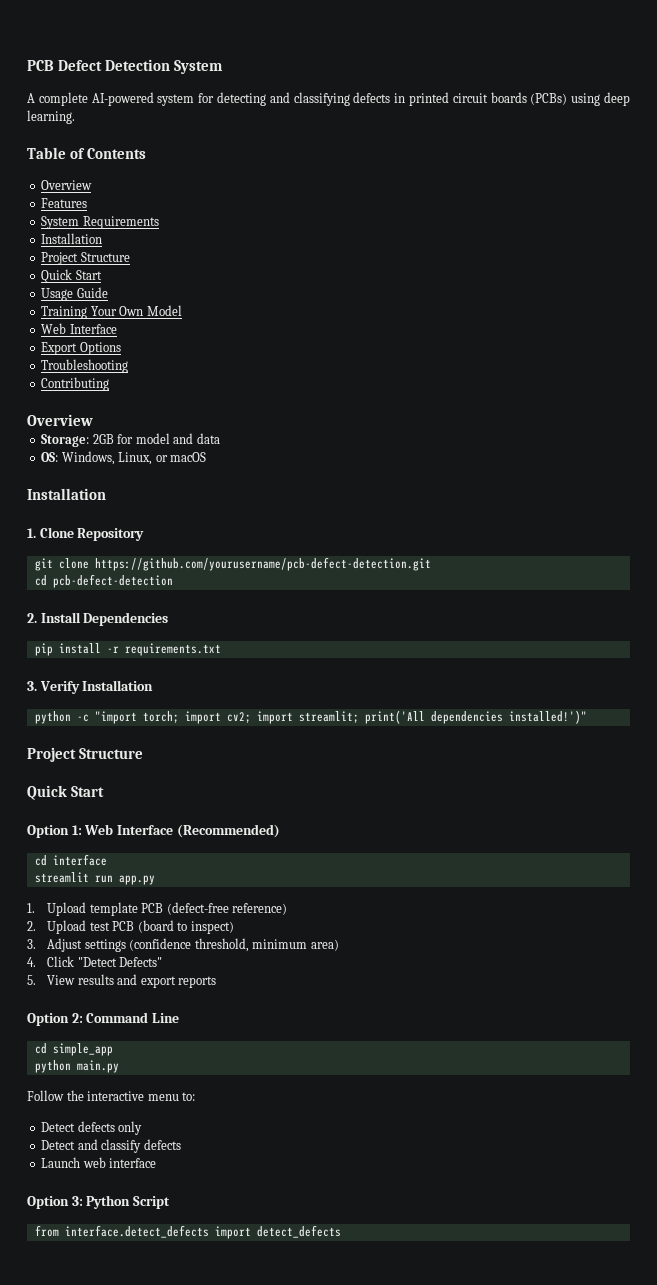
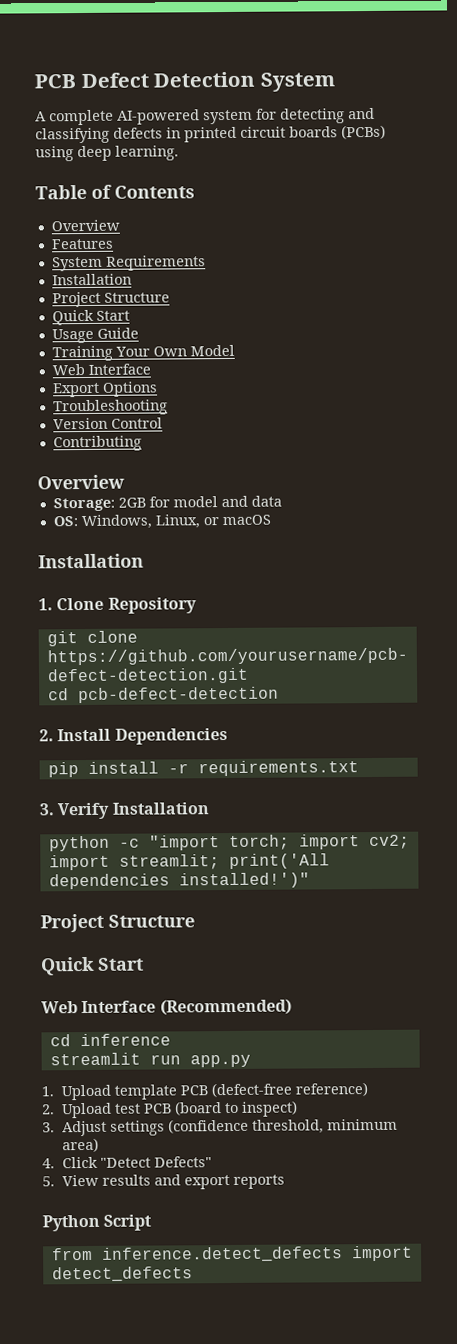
+ Version Control
- Option 1: Web Interface (Recommended)
+ Web Interface (Recommended)
- cd interface
+ cd inference
- Option 2: Command Line
- cd simple_app
- python main.py
- Follow the interactive menu to:
- Detect defects only
- Detect and classify defects
- Launch web interface
- Option 3: Python Script
+ Python Script
- from interface.detect_defects import detect_defects
+ from inference.detect_defects import detect_defects

